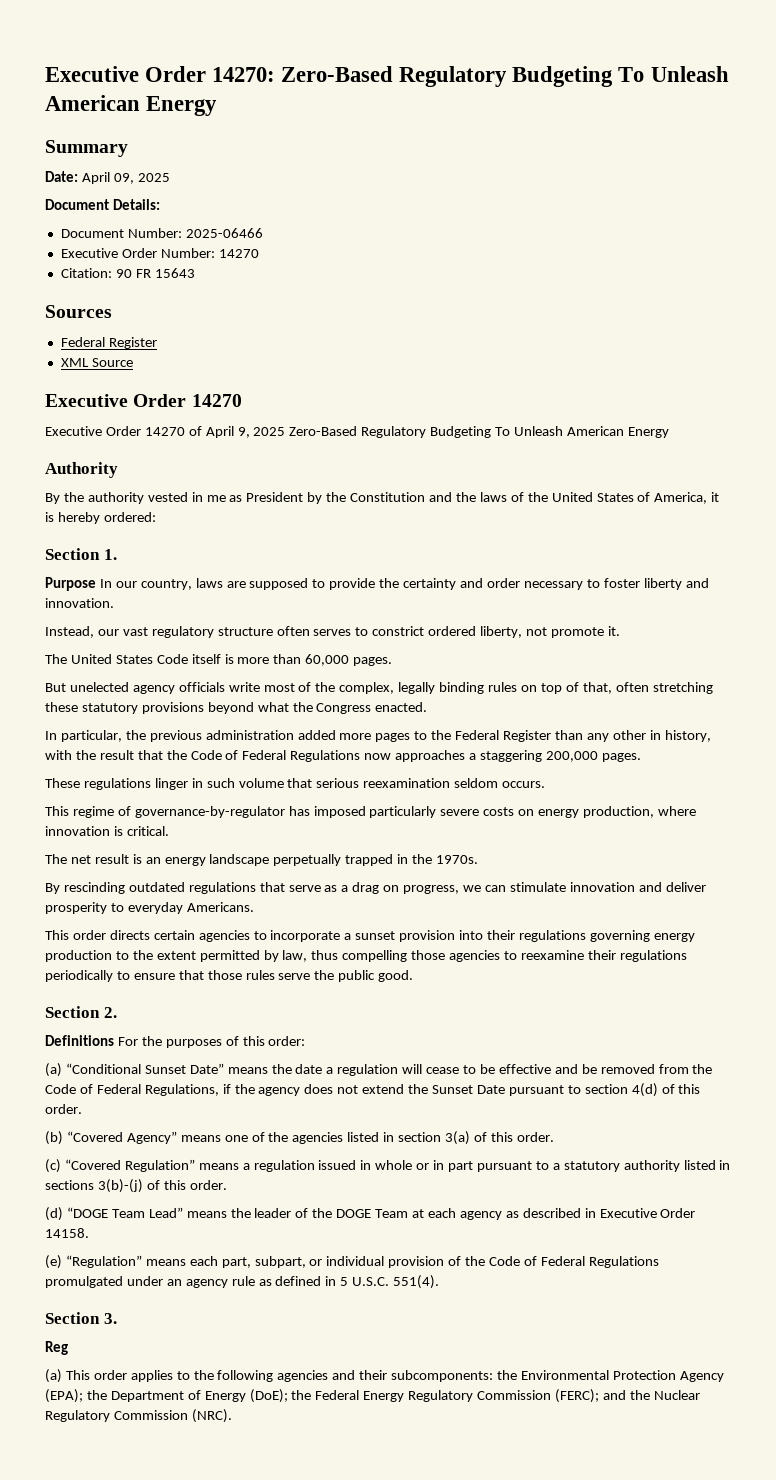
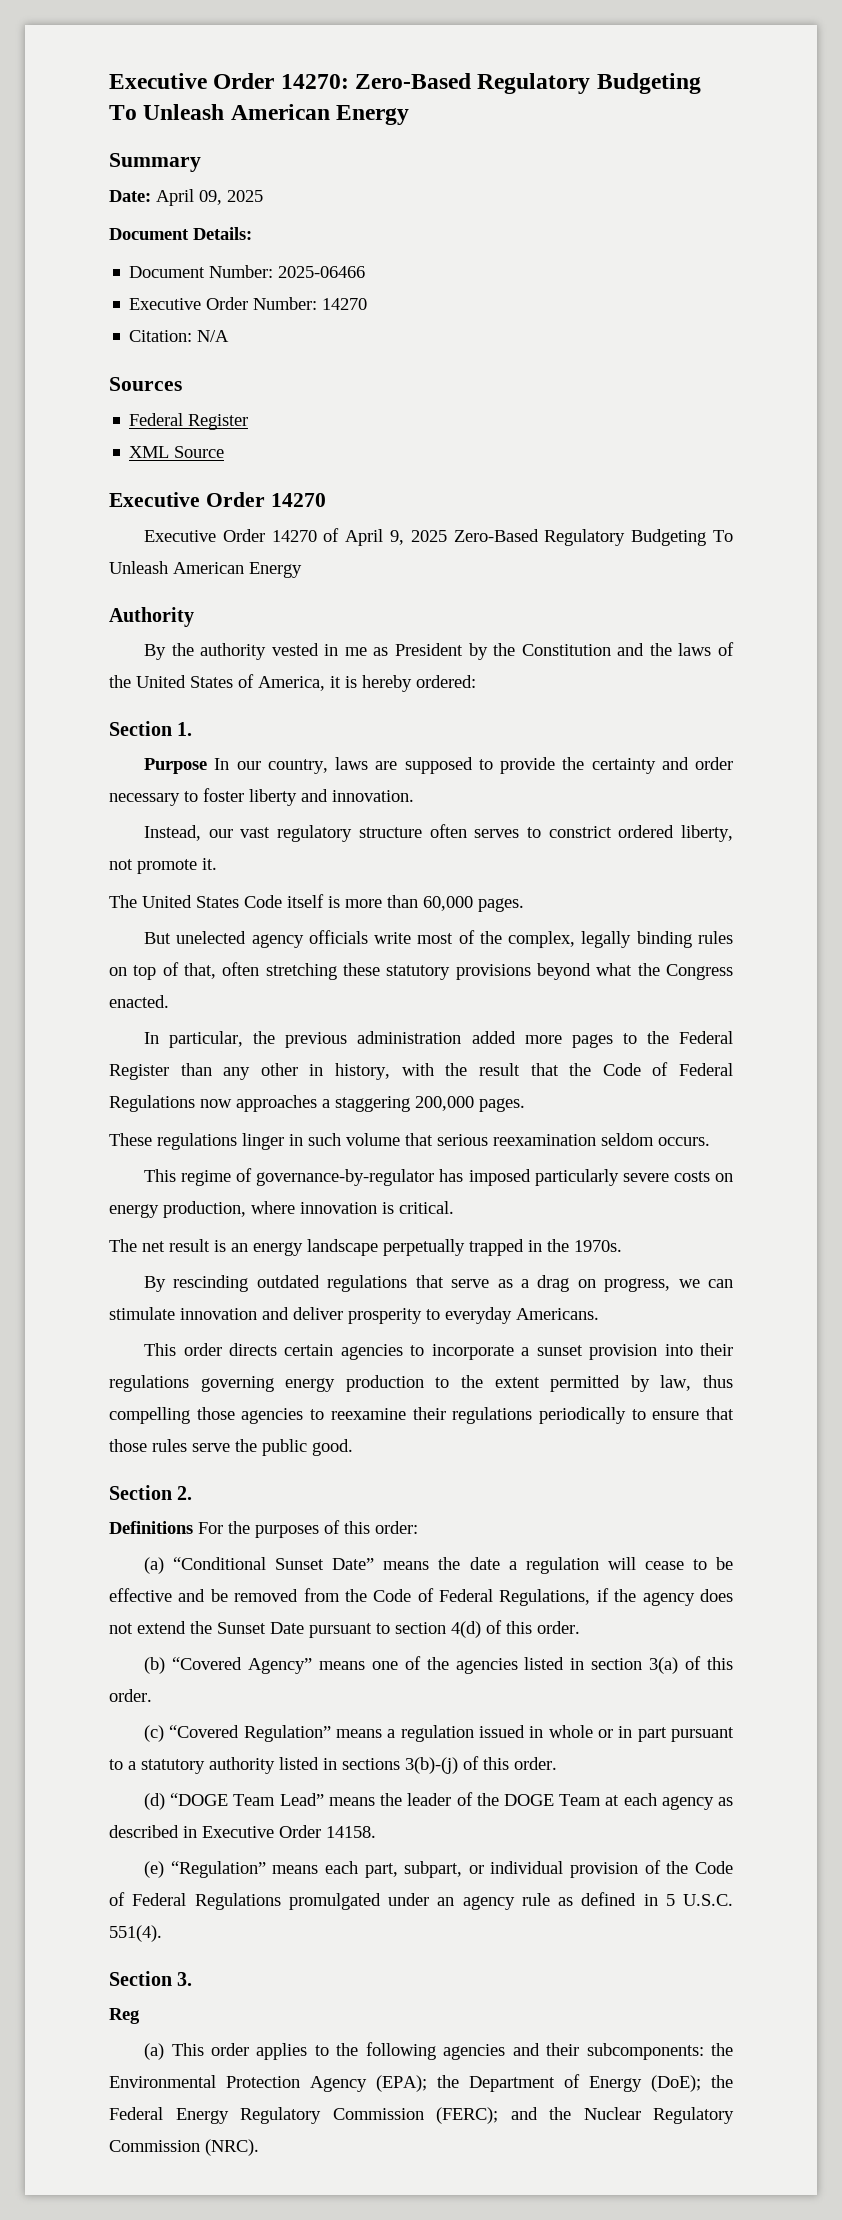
- Citation: 90 FR 15643
+ Citation: N/A

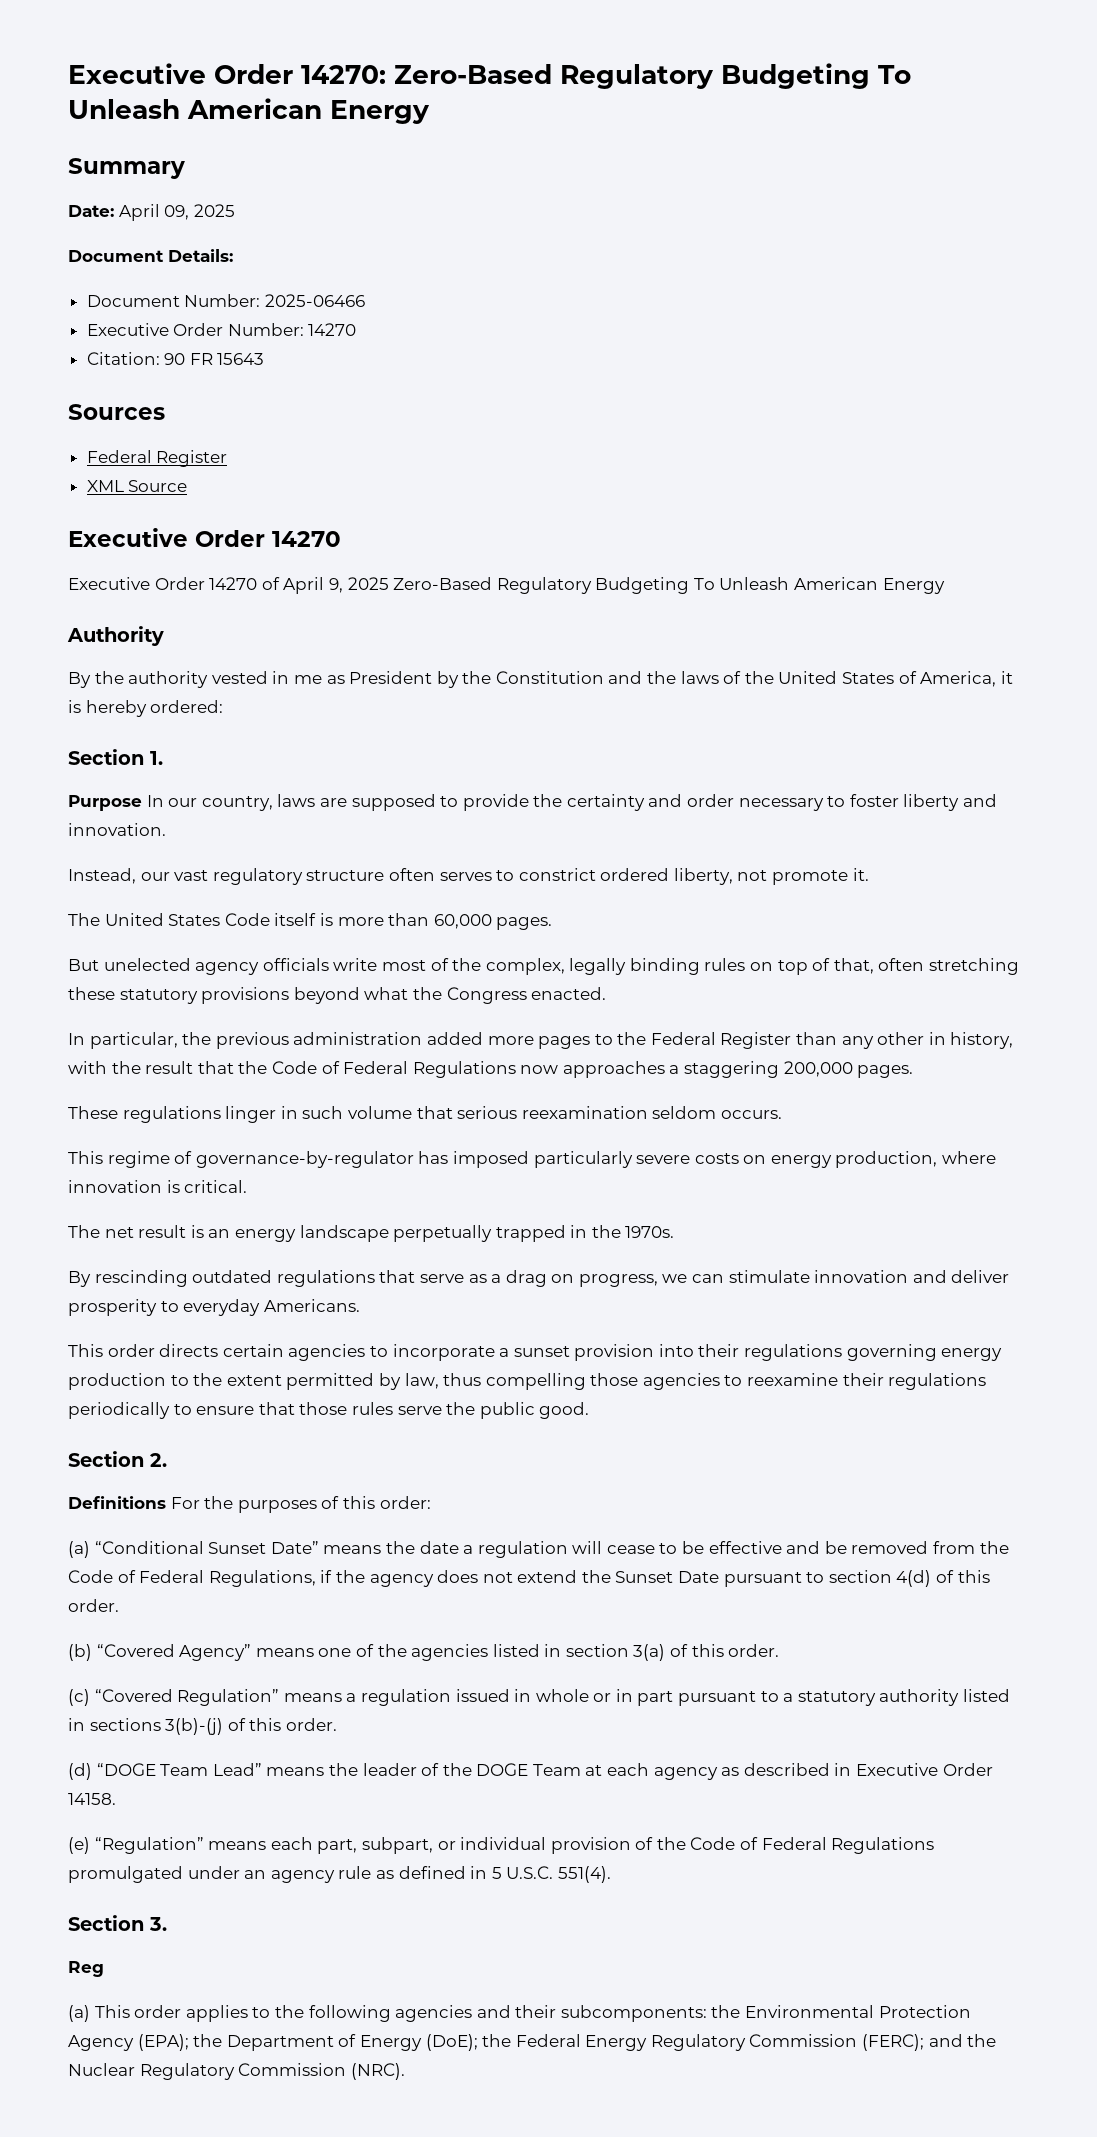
- Citation: N/A
+ Citation: 90 FR 15643

